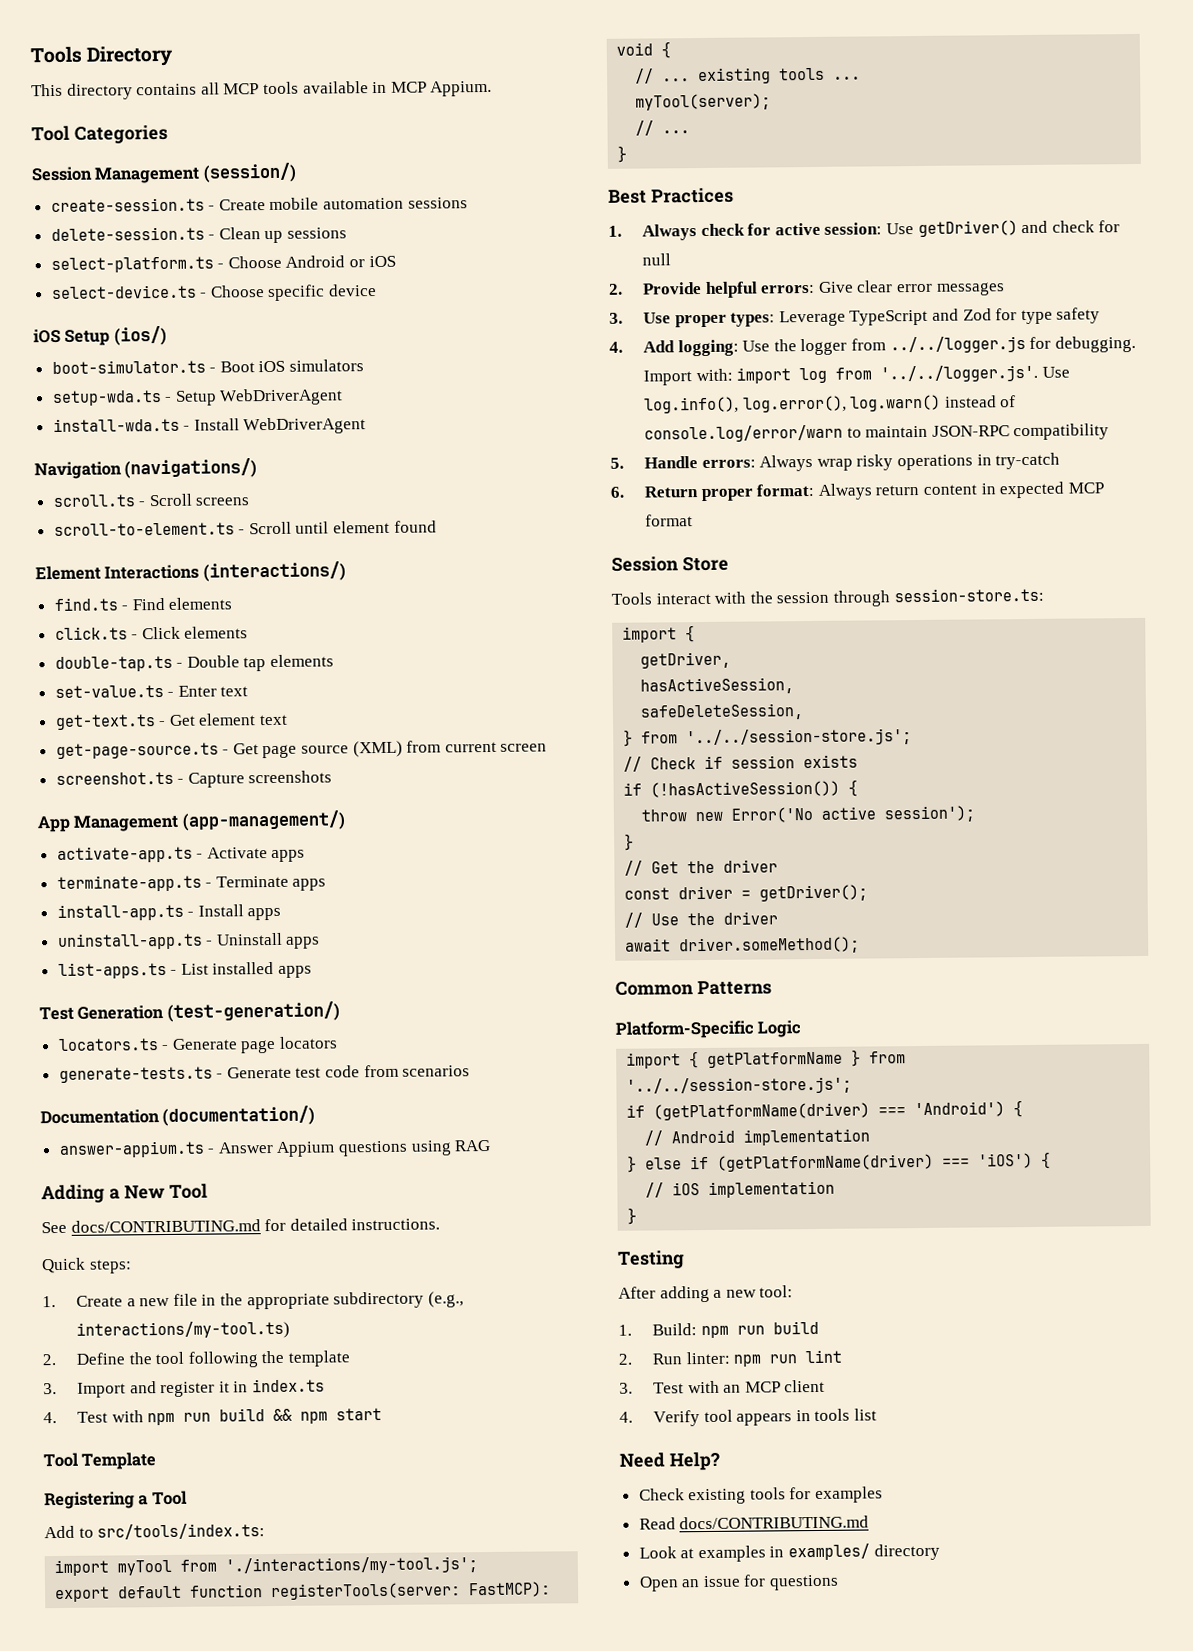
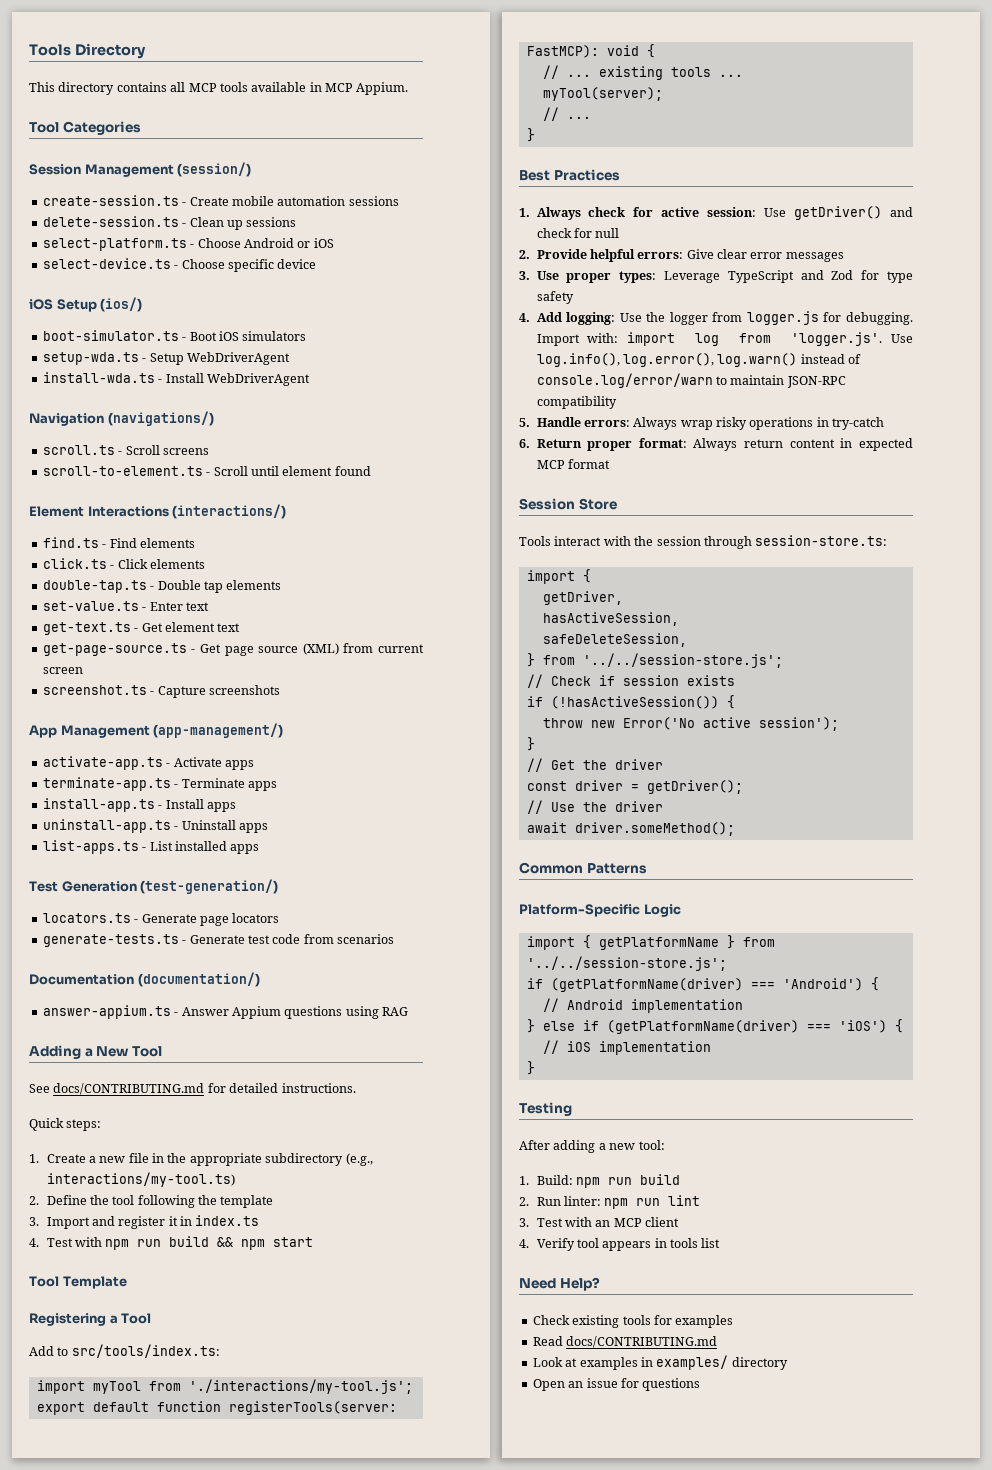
- 4. Add logging: Use the logger from ../../logger.js for debugging.
+ 4. Add logging: Use the logger from logger.js for debugging.
- Import with: import log from '../../logger.js'. Use log.info(), log.error(), log.warn() instead of console.log/error/warn to maintain JSON-RPC compatibility
+ Import with: import log from 'logger.js'. Use log.info(), log.error(), log.warn() instead of console.log/error/warn to maintain JSON-RPC compatibility

